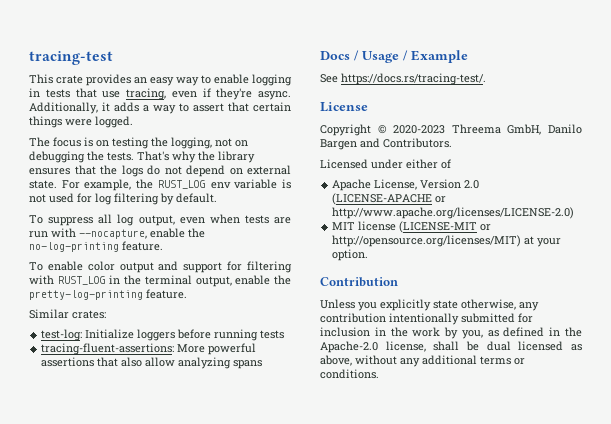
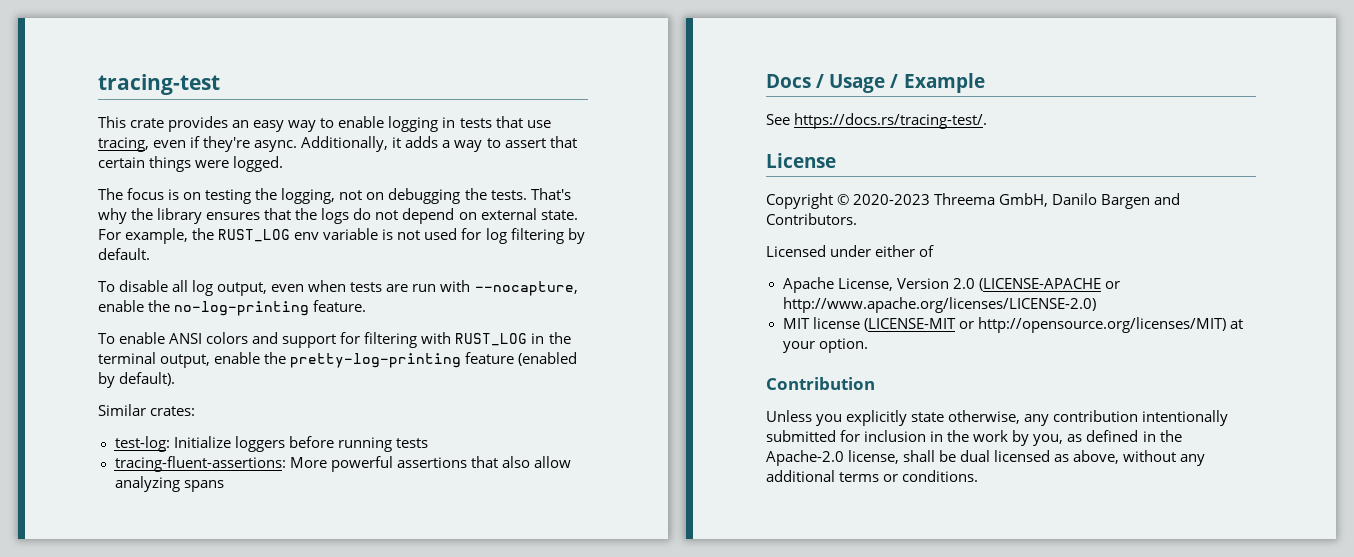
- To suppress all log output, even when tests are run with --nocapture, enable the no-log-printing feature.
+ To disable all log output, even when tests are run with --nocapture, enable the no-log-printing feature.
- To enable color output and support for filtering with RUST_LOG in the terminal output, enable the pretty-log-printing feature.
+ To enable ANSI colors and support for filtering with RUST_LOG in the terminal output, enable the pretty-log-printing feature (enabled by default).

